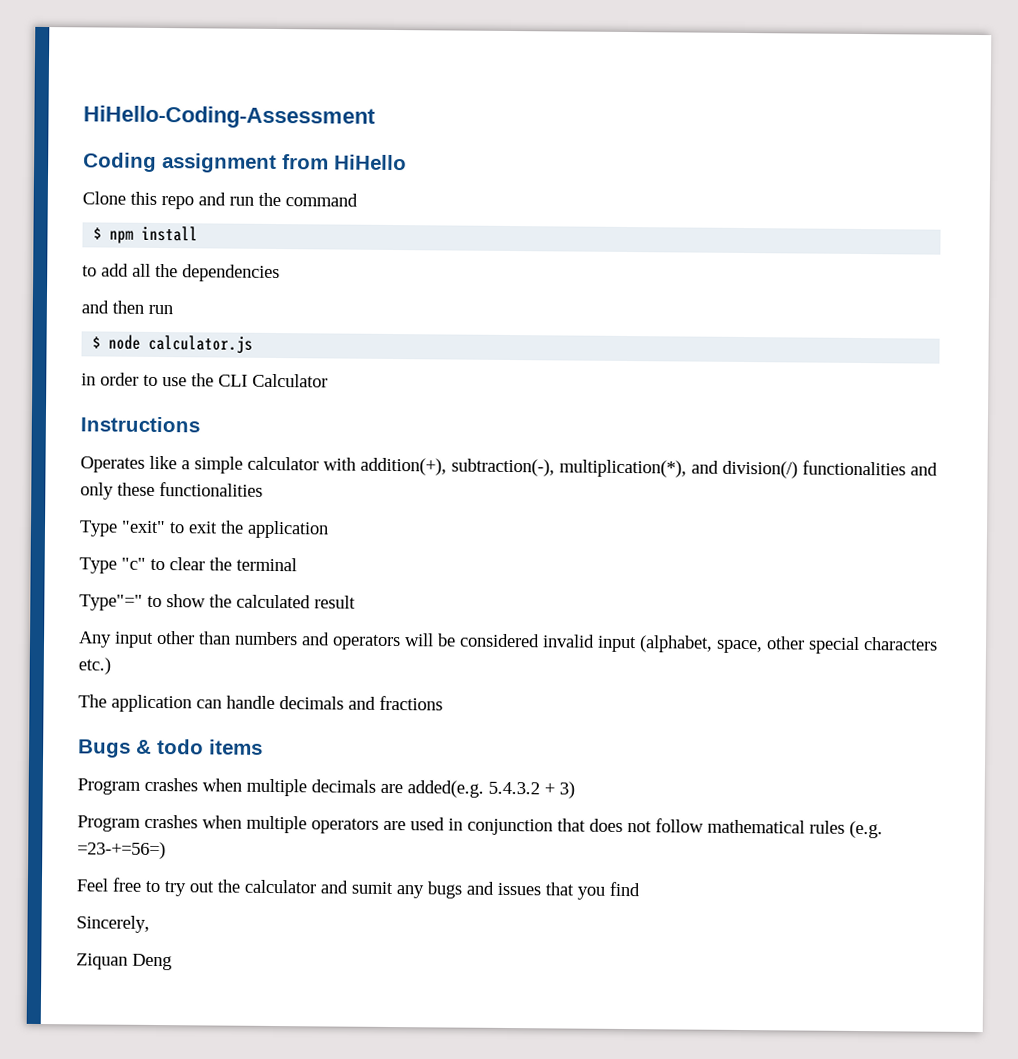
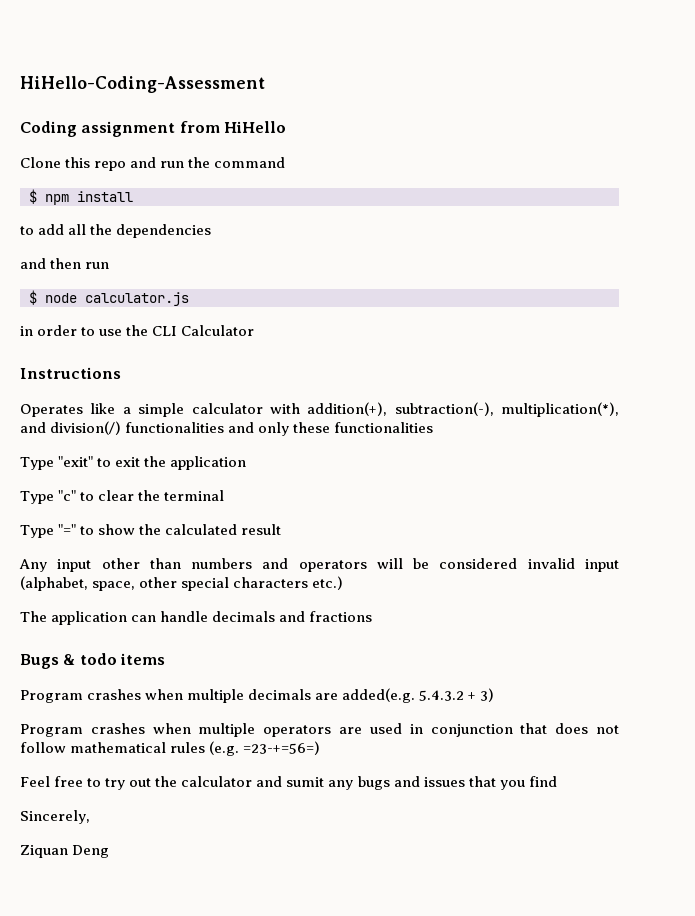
- Type"=" to show the calculated result
+ Type "=" to show the calculated result

